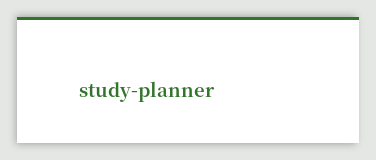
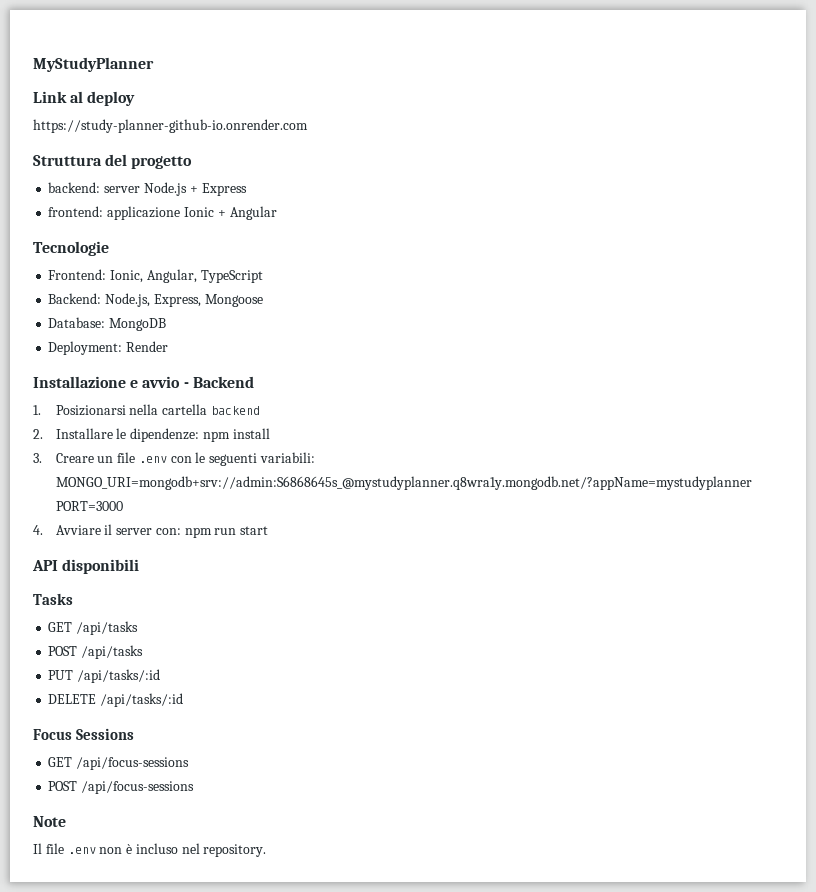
- study-planner
+ MyStudyPlanner
+ Link al deploy
+ https://study-planner-github-io.onrender.com
+ Struttura del progetto
+ backend: server Node.js + Express
+ frontend: applicazione Ionic + Angular
+ Tecnologie
+ Frontend: Ionic, Angular, TypeScript
+ Backend: Node.js, Express, Mongoose
+ Database: MongoDB
+ Deployment: Render
+ Installazione e avvio - Backend
+ 1. Posizionarsi nella cartella backend
+ 2. Installare le dipendenze: npm install
+ 3. Creare un file .env con le seguenti variabili: MONGO_URI=mongodb+srv://admin:S6868645s_@mystudyplanner.q8wra1y.mongodb.net/?appName=mystudyplanner PORT=3000
+ 4. Avviare il server con: npm run start
+ API disponibili
+ Tasks
+ GET /api/tasks
+ POST /api/tasks
+ PUT /api/tasks/:id
+ DELETE /api/tasks/:id
+ Focus Sessions
+ GET /api/focus-sessions
+ POST /api/focus-sessions
+ Note
+ Il file .env non è incluso nel repository.

